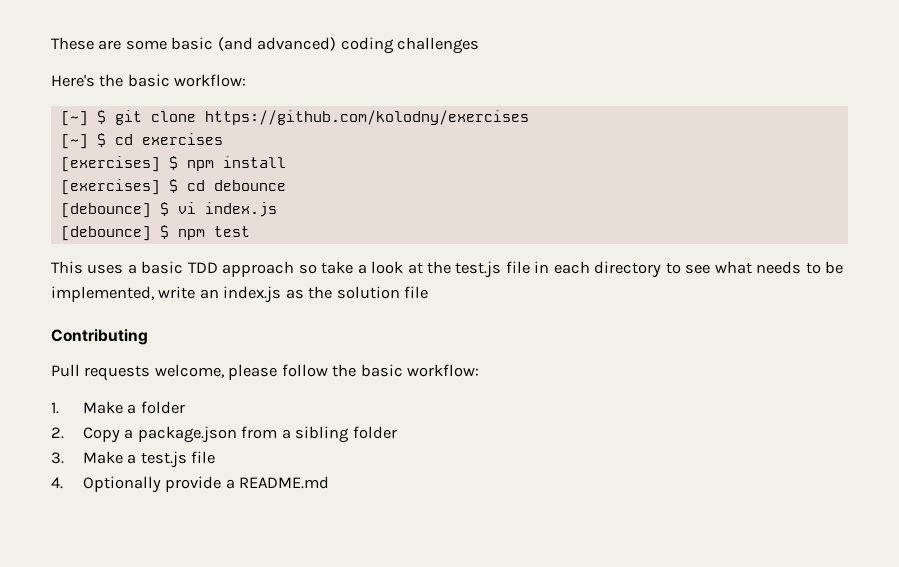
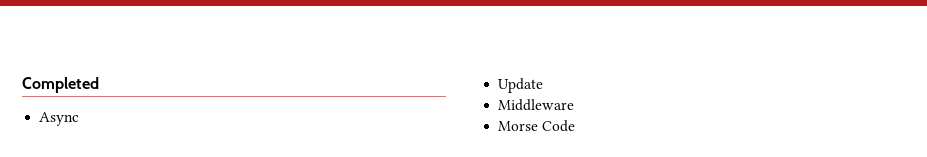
- These are some basic (and advanced) coding challenges
- Here's the basic workflow:
- [~] $ git clone https://github.com/kolodny/exercises
- [~] $ cd exercises
- [exercises] $ npm install
- [exercises] $ cd debounce
- [debounce] $ vi index.js
- [debounce] $ npm test
- This uses a basic TDD approach so take a look at the test.js file in each directory to see what needs to be implemented, write an index.js as the solution file
- Contributing
- Pull requests welcome, please follow the basic workflow:
- 1. Make a folder
- 2. Copy a package.json from a sibling folder
- 3. Make a test.js file
- 4. Optionally provide a README.md
+ Completed
+ Async
+ Update
+ Middleware
+ Morse Code

